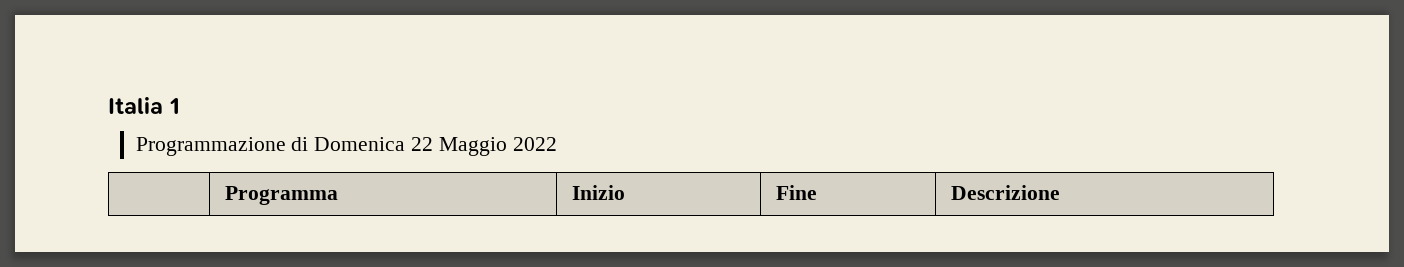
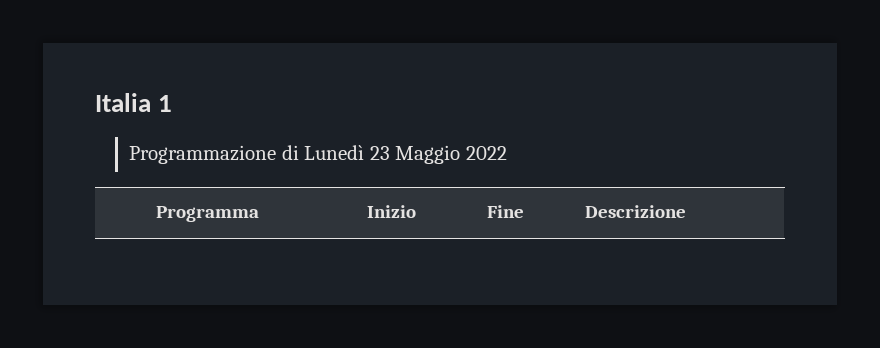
- Programmazione di Domenica 22 Maggio 2022
+ Programmazione di Lunedì 23 Maggio 2022

